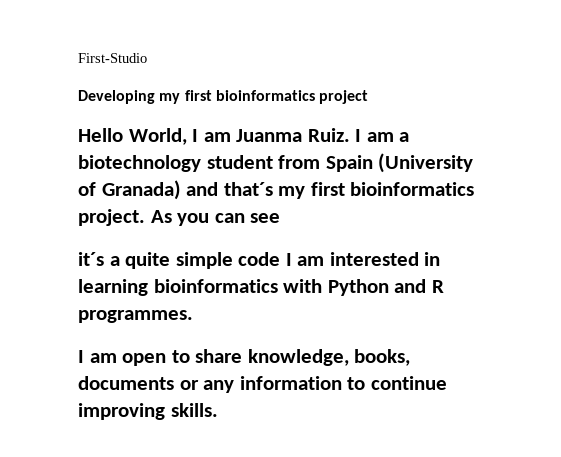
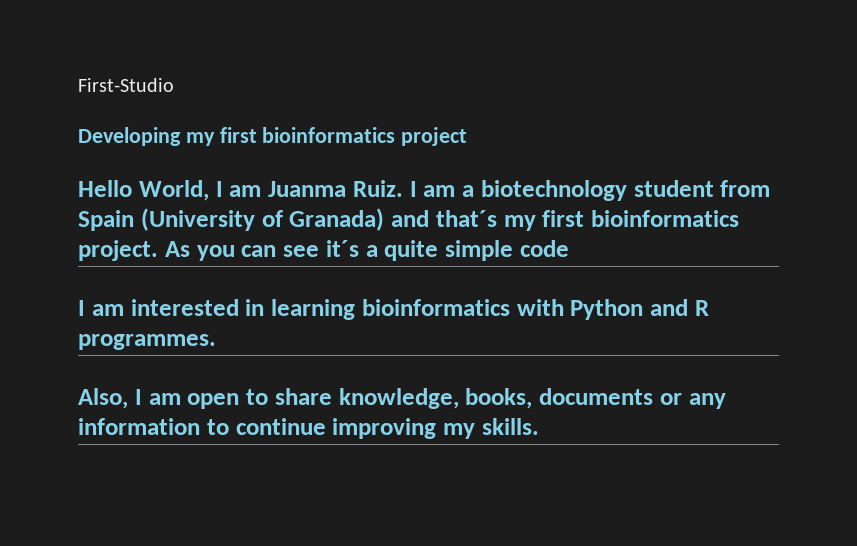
- As you can see
- it´s a quite simple code I am interested in learning bioinformatics with Python and R programmes.
+ As you can see it´s a quite simple code
+ I am interested in learning bioinformatics with Python and R programmes.
- I am open to share knowledge, books, documents or any information to continue improving skills.
+ Also, I am open to share knowledge, books, documents or any information to continue improving my skills.

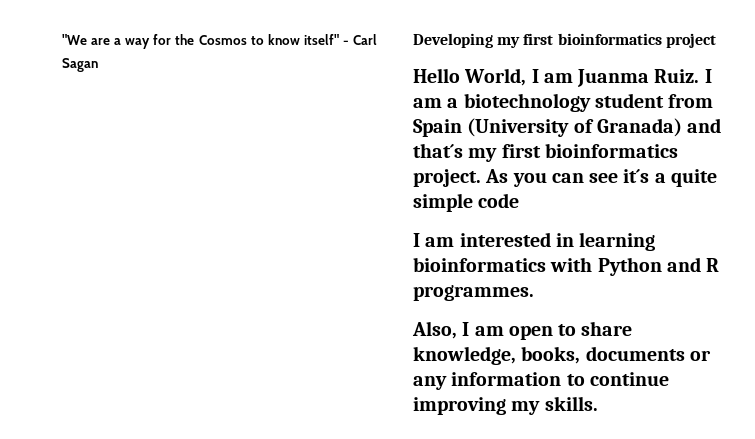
- First-Studio
+ "We are a way for the Cosmos to know itself" - Carl Sagan

